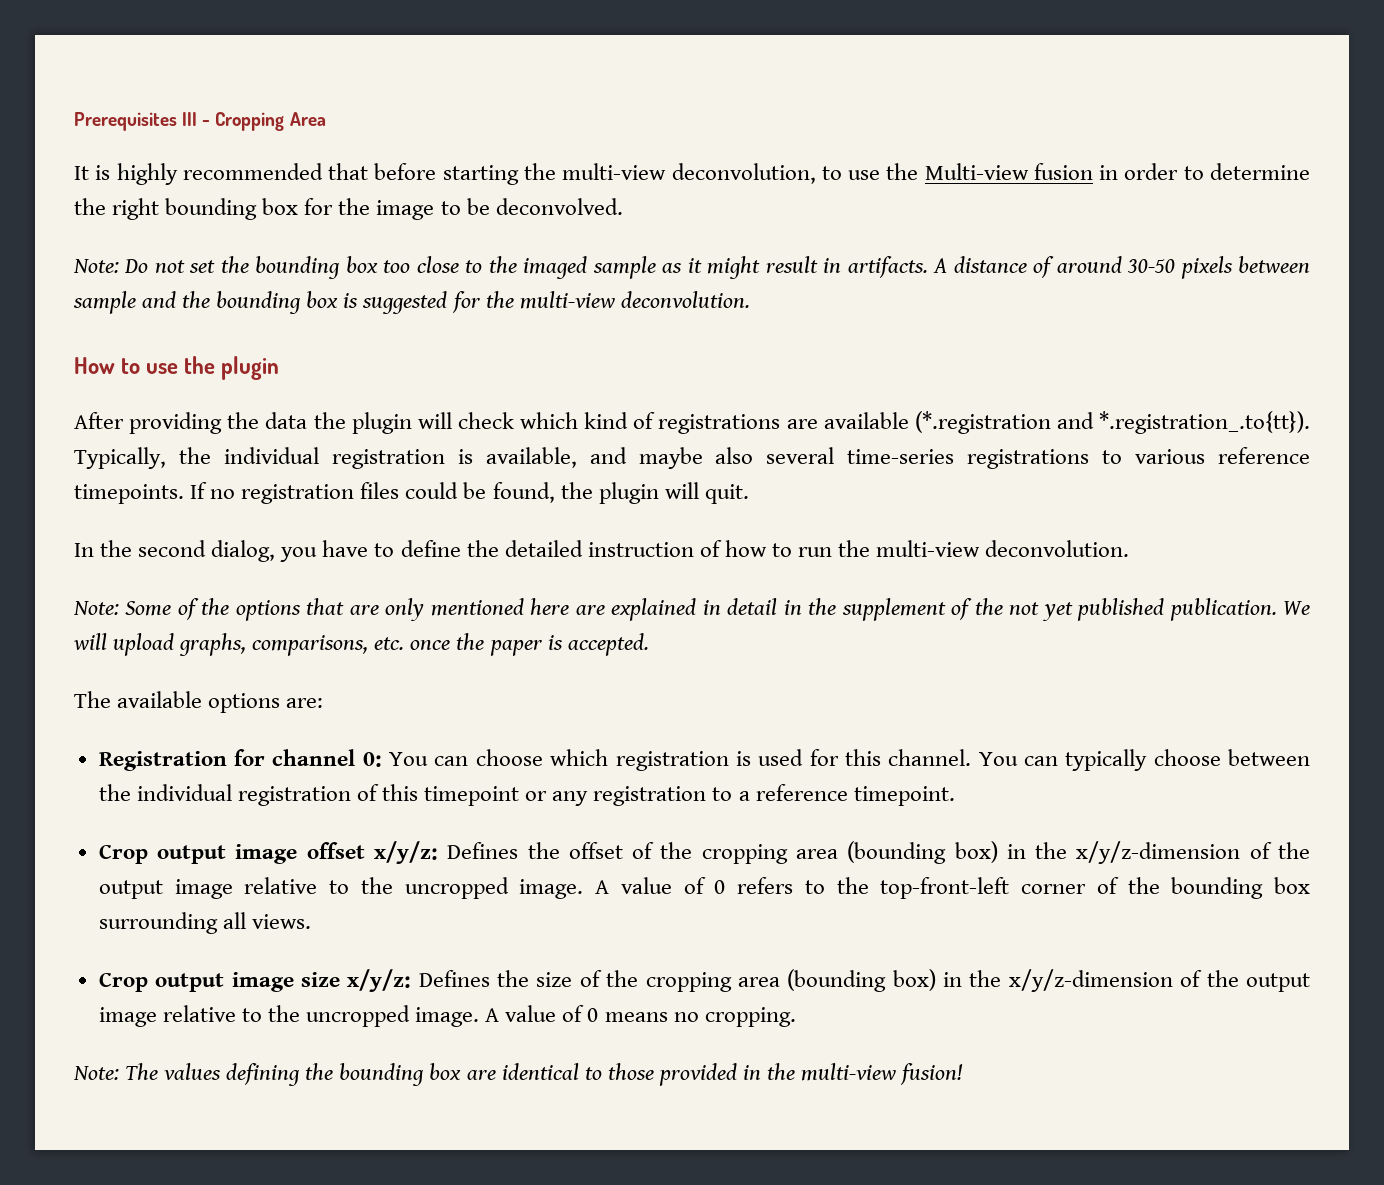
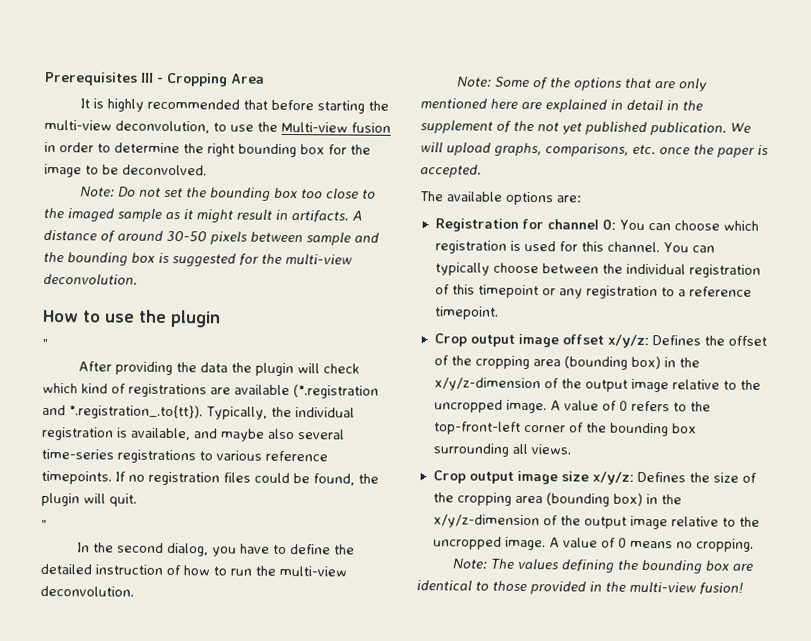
  How to use the plugin
+ "
  If no registration files could be found, the plugin will quit.
+ "

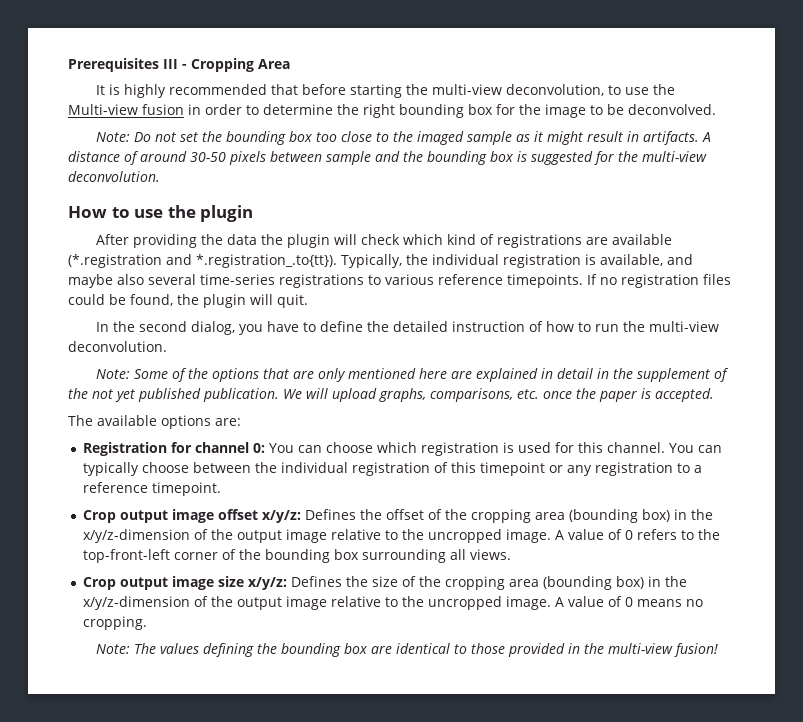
  How to use the plugin
- "
  If no registration files could be found, the plugin will quit.
- "

